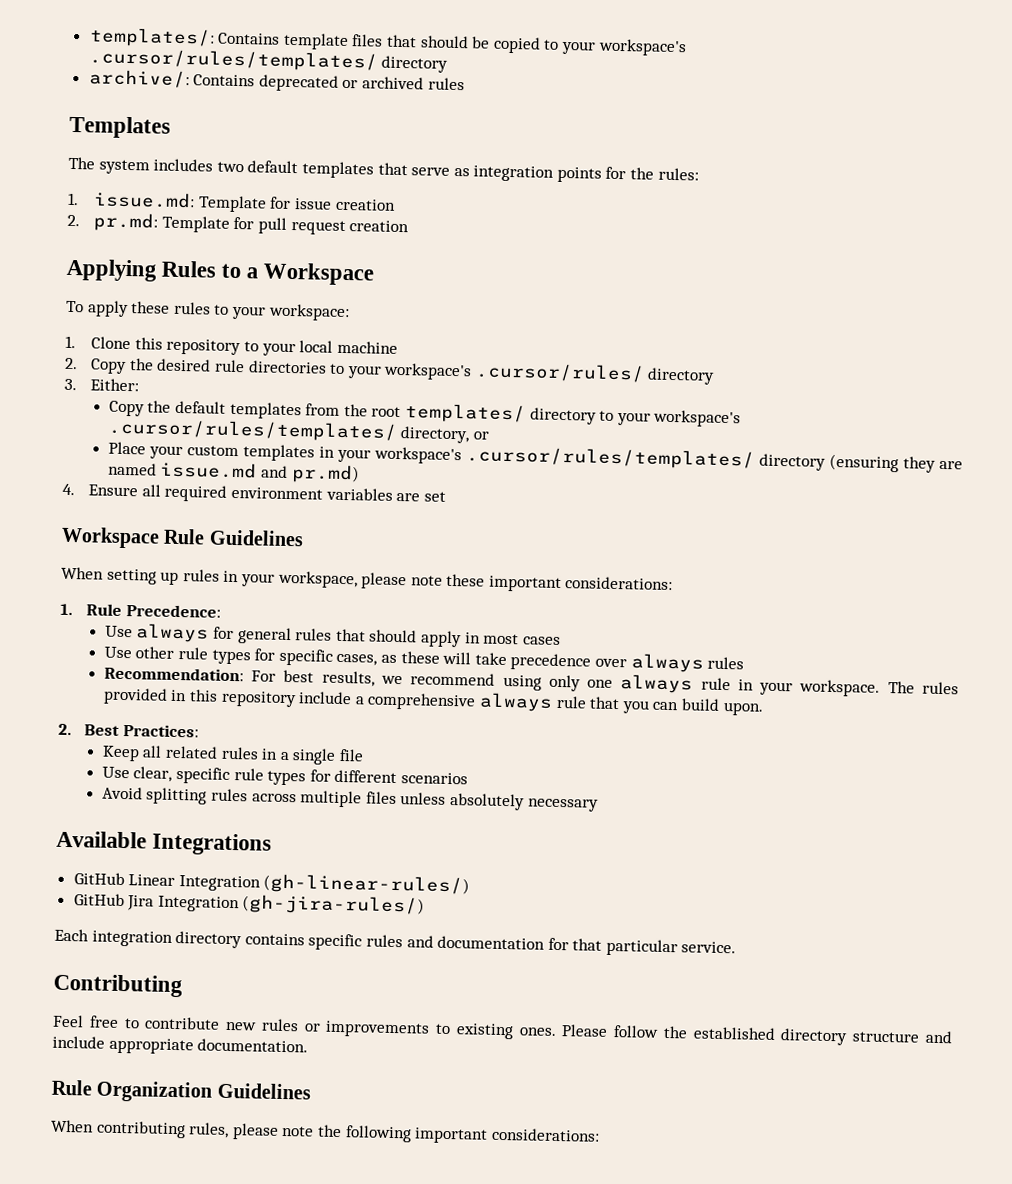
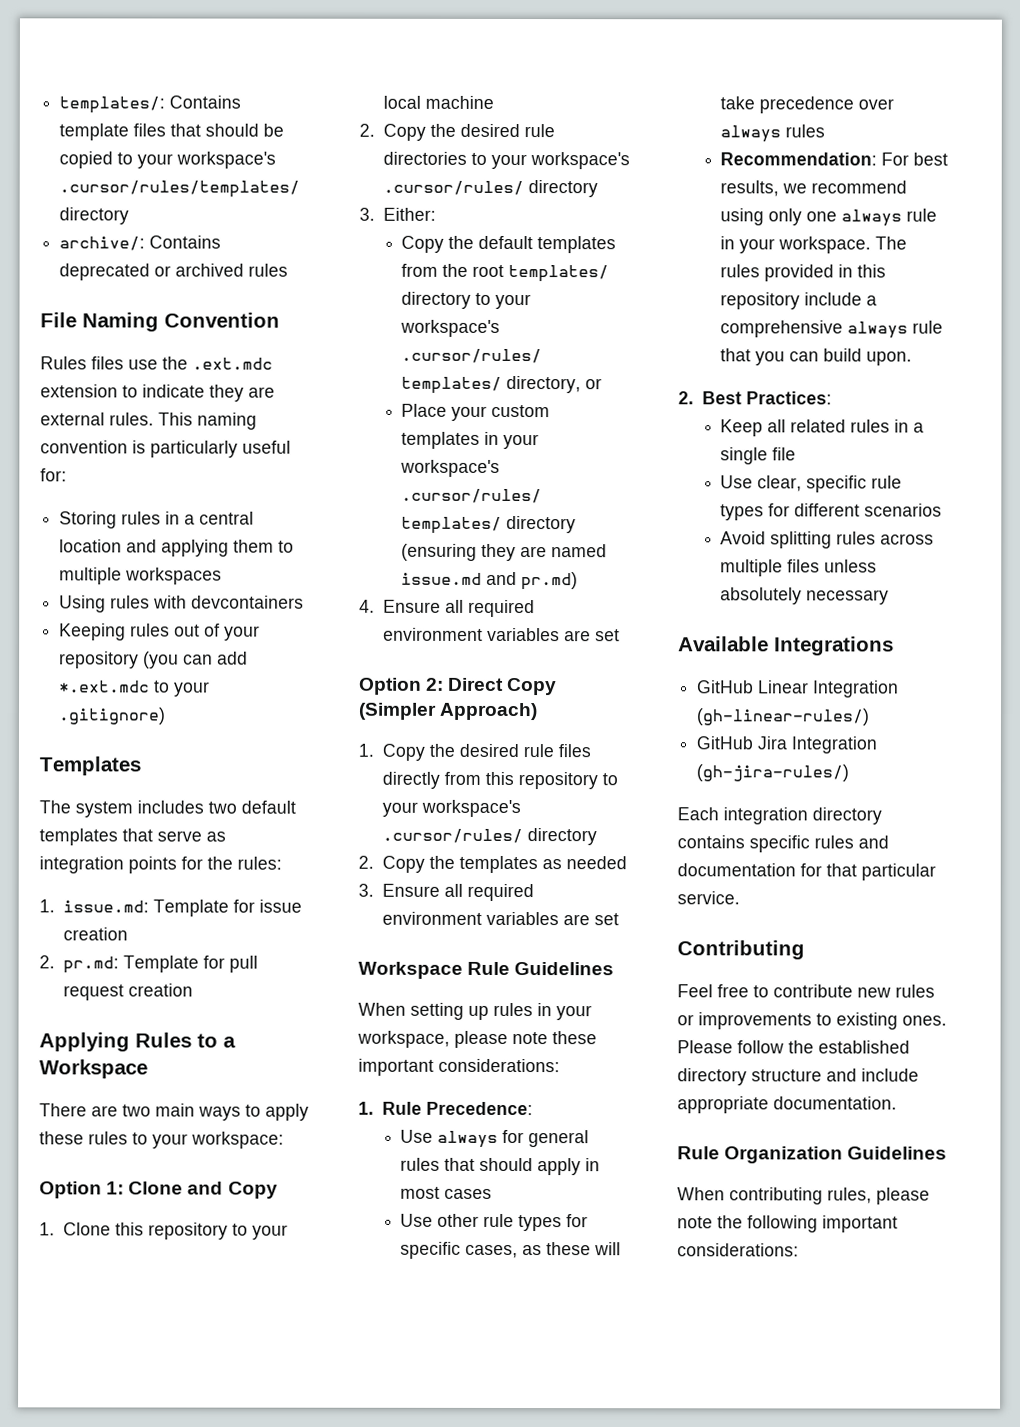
+ File Naming Convention
+ Rules files use the .ext.mdc extension to indicate they are external rules. This naming convention is particularly useful for:
+ Storing rules in a central location and applying them to multiple workspaces
+ Using rules with devcontainers
+ Keeping rules out of your repository (you can add *.ext.mdc to your .gitignore)
- To apply these rules to your workspace:
+ There are two main ways to apply these rules to your workspace:
+ Option 1: Clone and Copy
+ Option 2: Direct Copy (Simpler Approach)
+ 1. Copy the desired rule files directly from this repository to your workspace's .cursor/rules/ directory
+ 2. Copy the templates as needed
+ 3. Ensure all required environment variables are set

